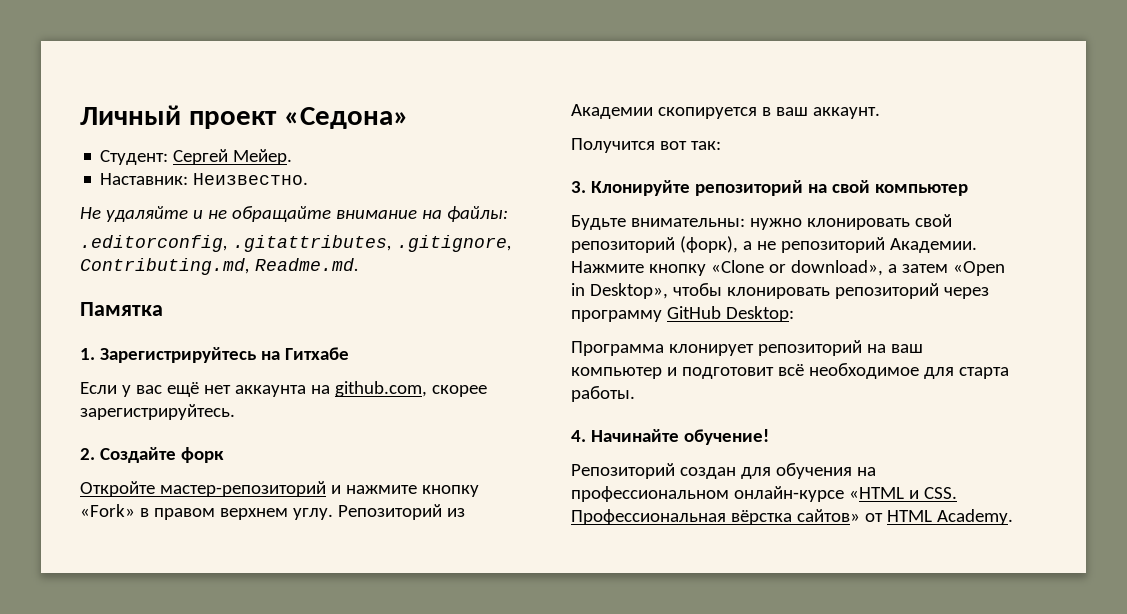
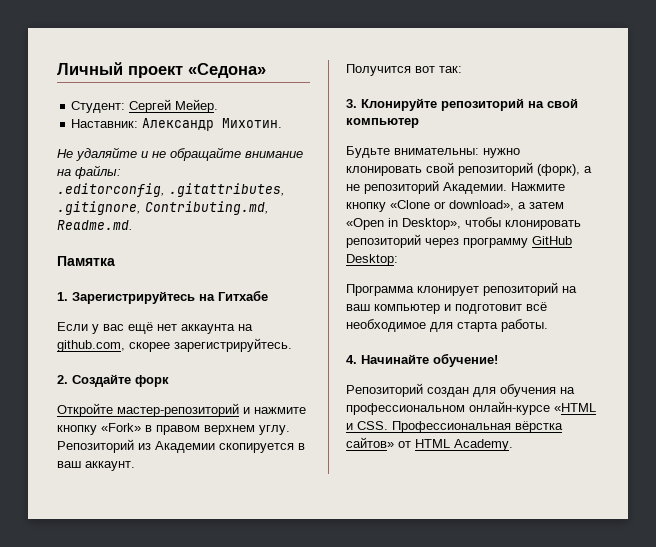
- Наставник: Неизвестно.
+ Наставник: Александр Михотин.

